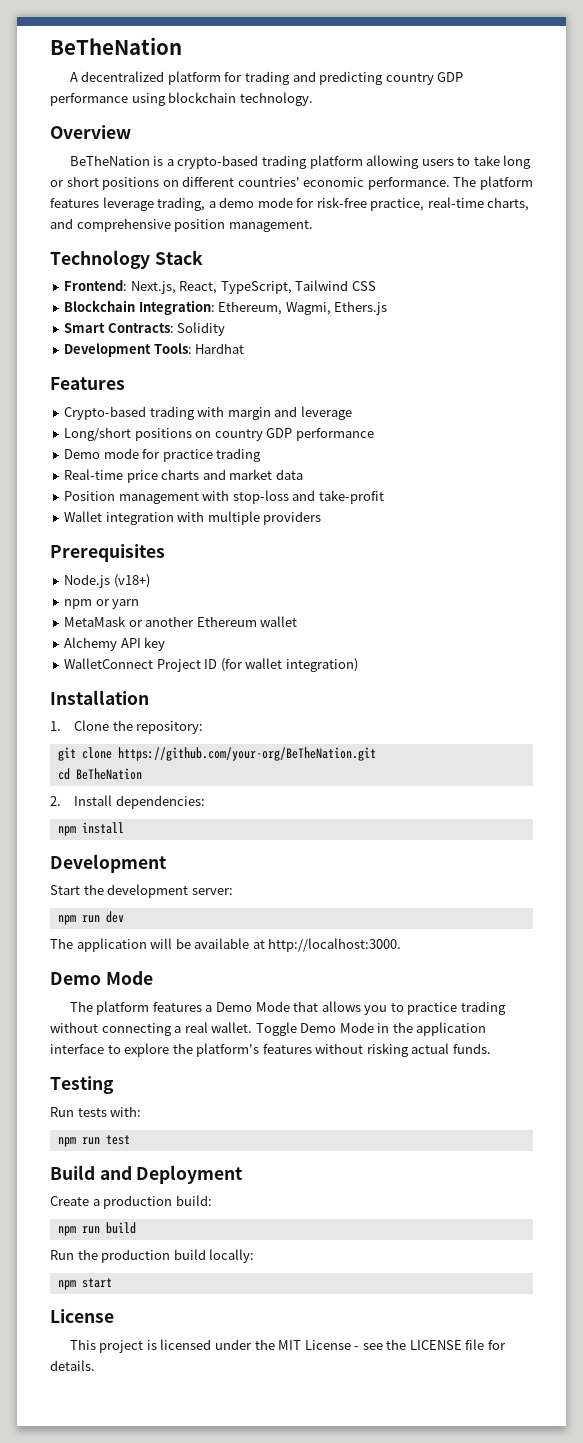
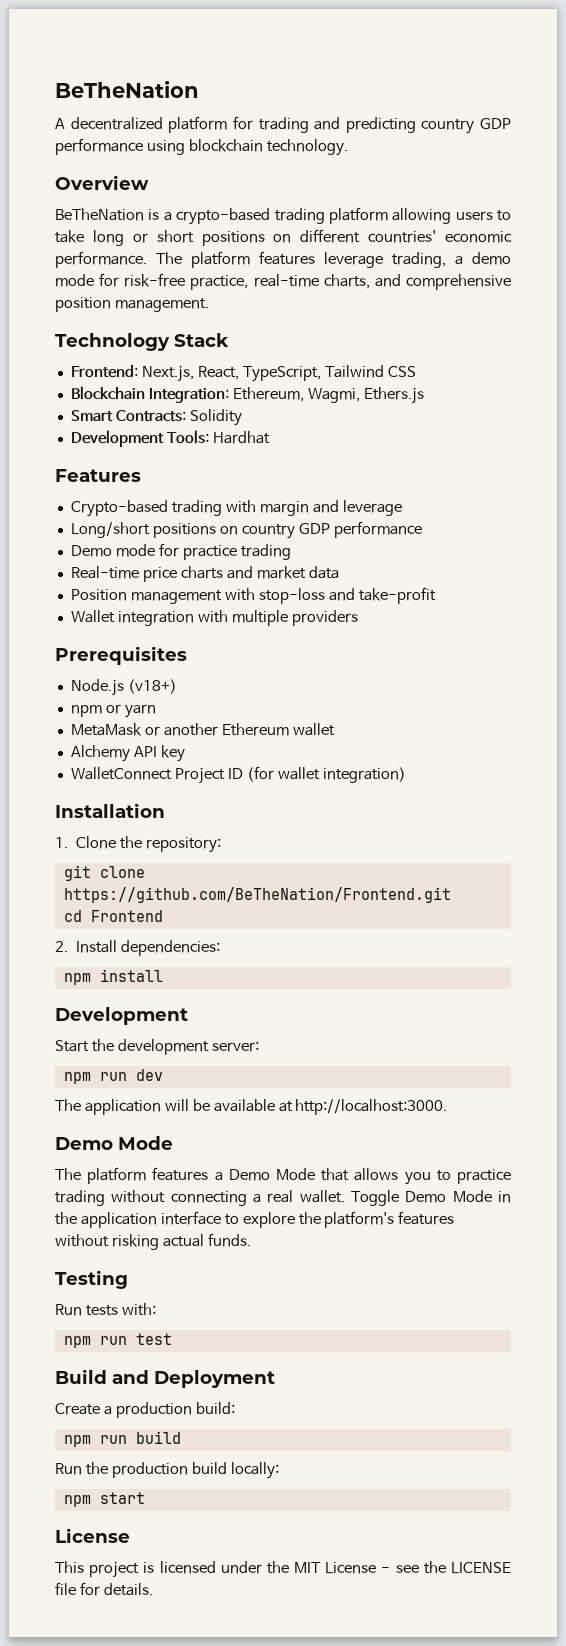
- git clone https://github.com/your-org/BeTheNation.git
+ git clone https://github.com/BeTheNation/Frontend.git
- cd BeTheNation
+ cd Frontend

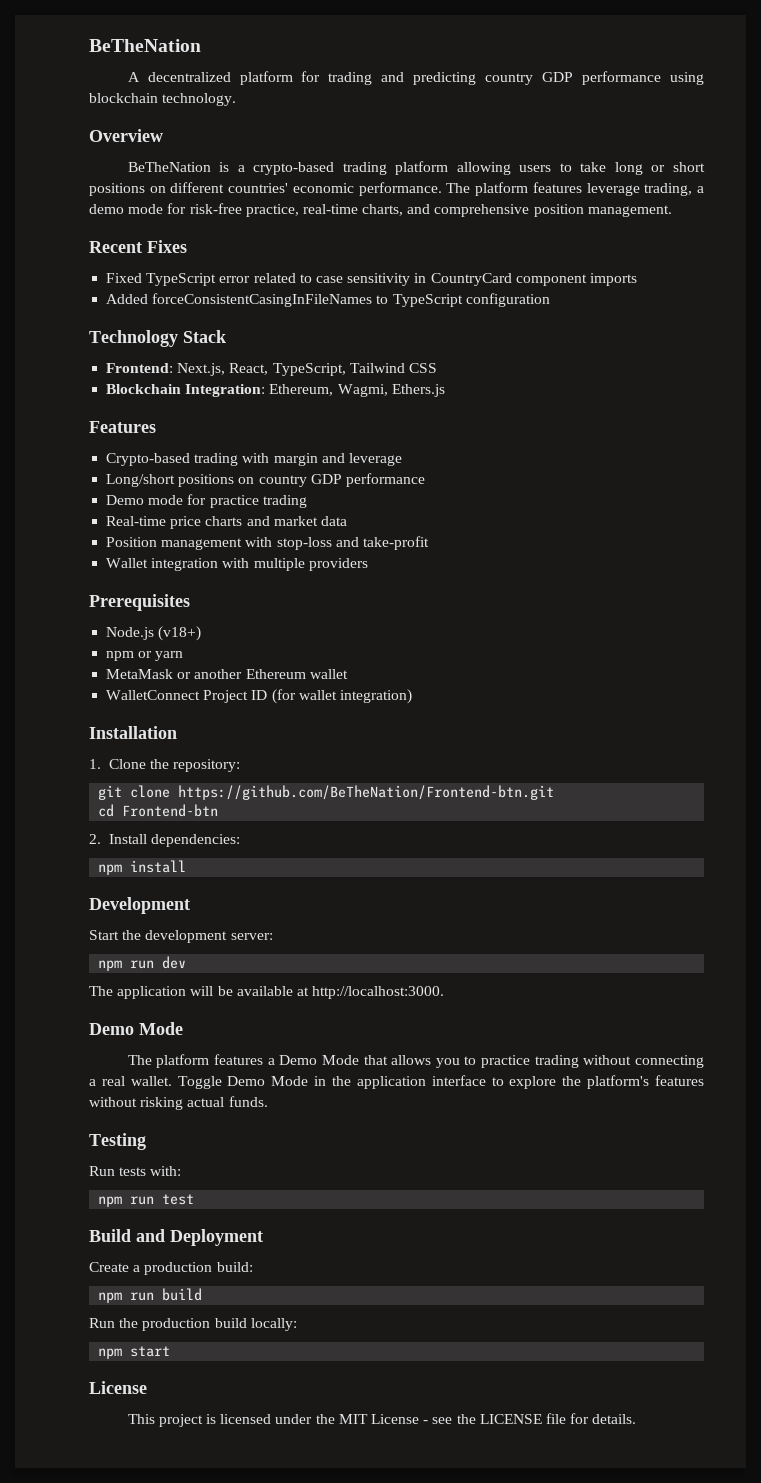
+ Recent Fixes
+ Fixed TypeScript error related to case sensitivity in CountryCard component imports
+ Added forceConsistentCasingInFileNames to TypeScript configuration
- Smart Contracts: Solidity
- Development Tools: Hardhat
- Alchemy API key
- git clone https://github.com/BeTheNation/Frontend.git
+ git clone https://github.com/BeTheNation/Frontend-btn.git
- cd Frontend
+ cd Frontend-btn

